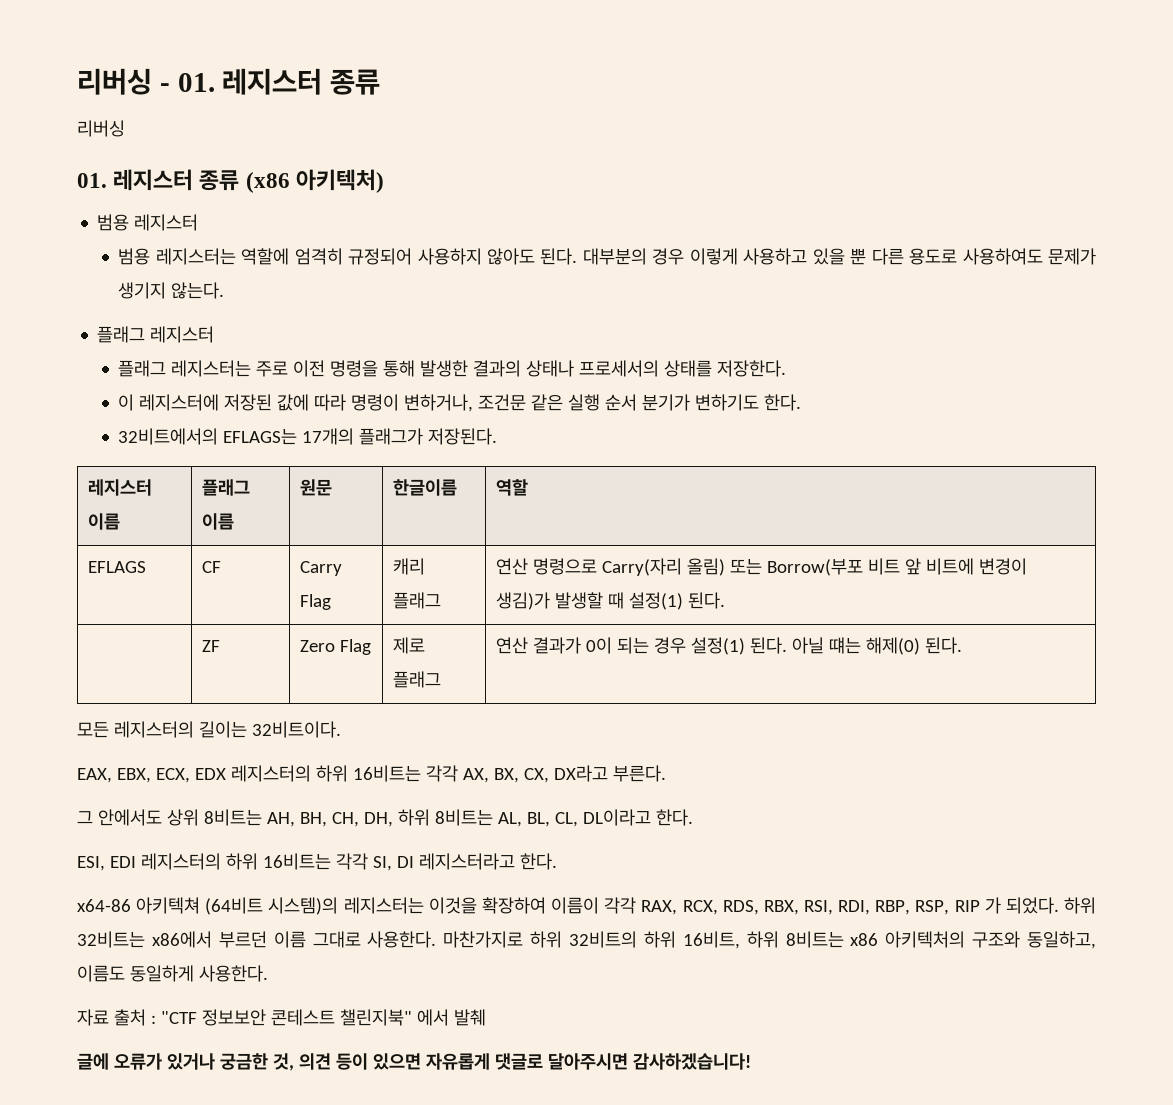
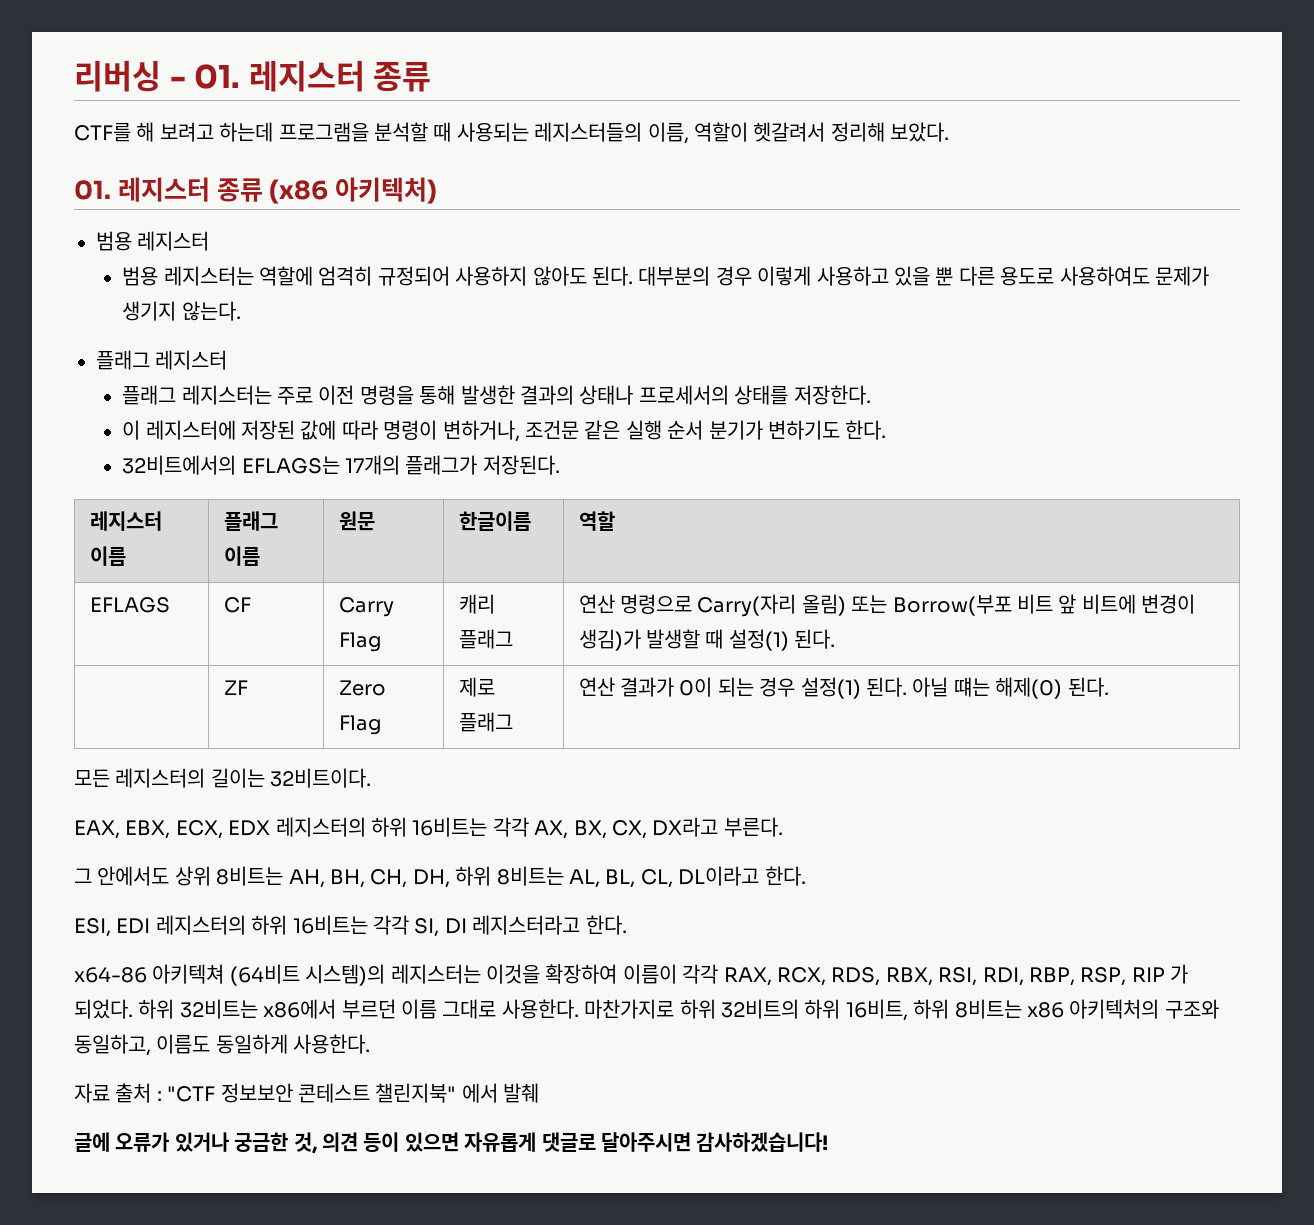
  리버싱 - 01. 레지스터 종류
- 리버싱
+ CTF를 해 보려고 하는데 프로그램을 분석할 때 사용되는 레지스터들의 이름, 역할이 헷갈려서 정리해 보았다.

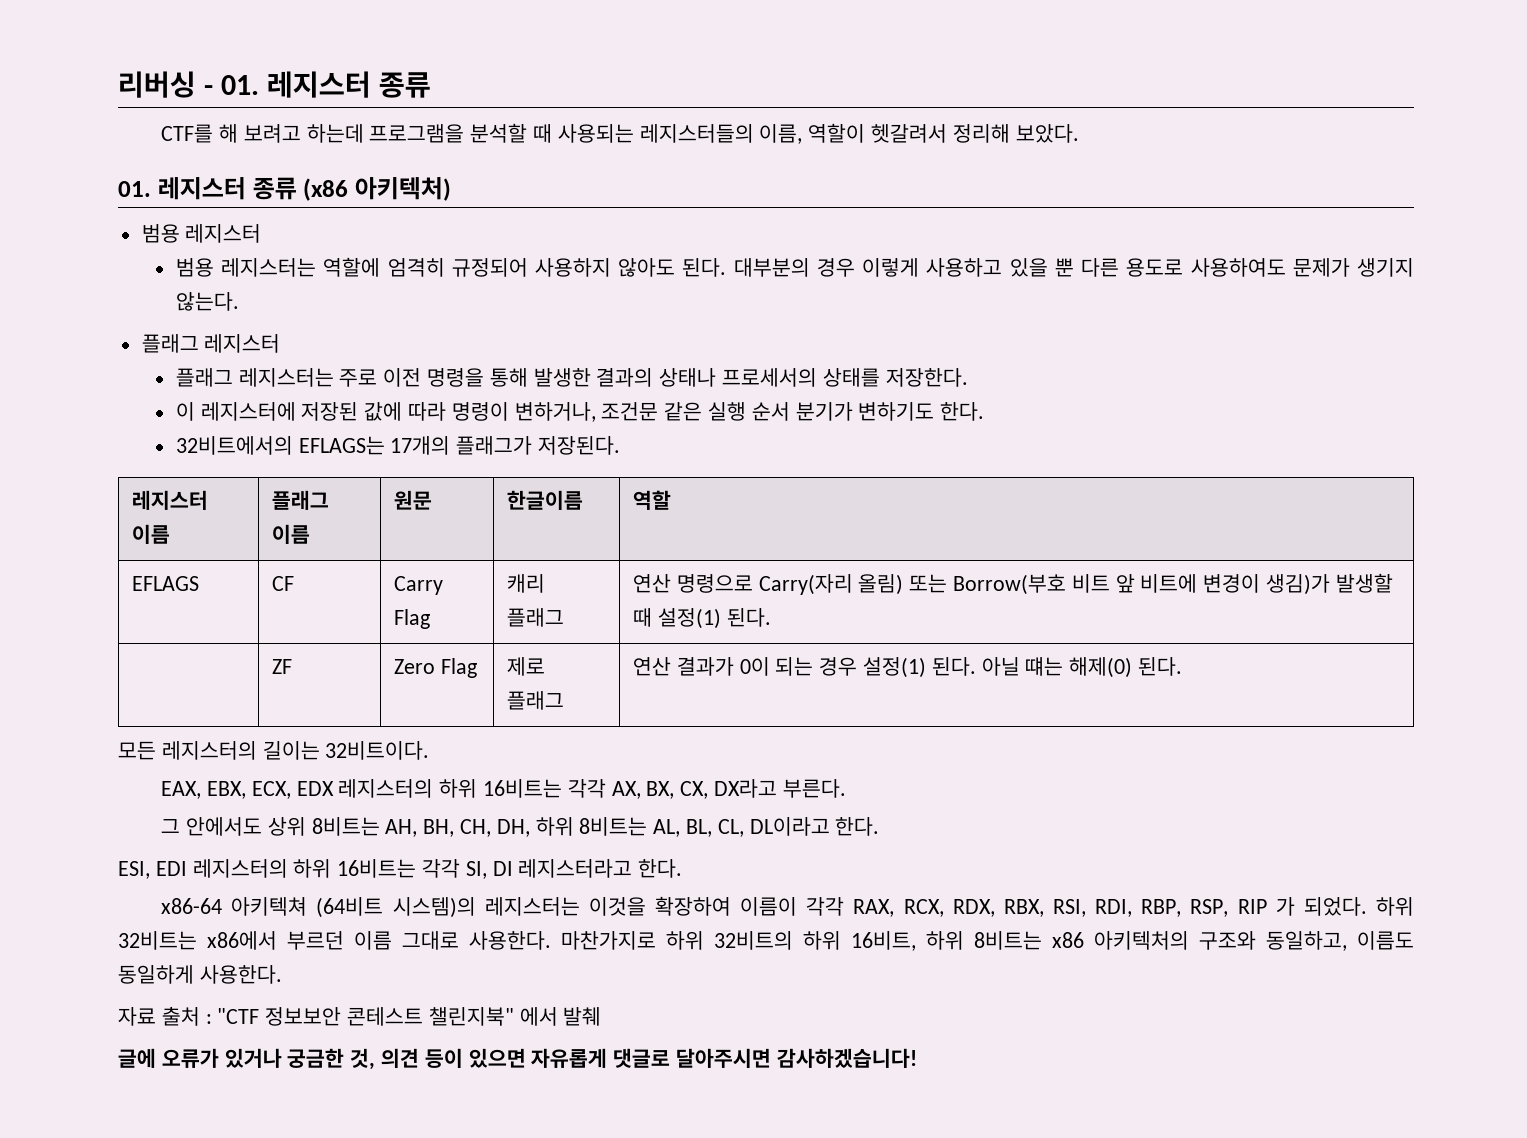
- EFLAGS | CF | Carry Flag | 캐리 플래그 | 연산 명령으로 Carry(자리 올림) 또는 Borrow(부포 비트 앞 비트에 변경이 생김)가 발생할 때 설정(1) 된다.
+ EFLAGS | CF | Carry Flag | 캐리 플래그 | 연산 명령으로 Carry(자리 올림) 또는 Borrow(부호 비트 앞 비트에 변경이 생김)가 발생할 때 설정(1) 된다.
- x64-86 아키텍쳐 (64비트 시스템)의 레지스터는 이것을 확장하여 이름이 각각 RAX, RCX, RDS, RBX, RSI, RDI, RBP, RSP, RIP 가 되었다.
+ x86-64 아키텍쳐 (64비트 시스템)의 레지스터는 이것을 확장하여 이름이 각각 RAX, RCX, RDX, RBX, RSI, RDI, RBP, RSP, RIP 가 되었다.

